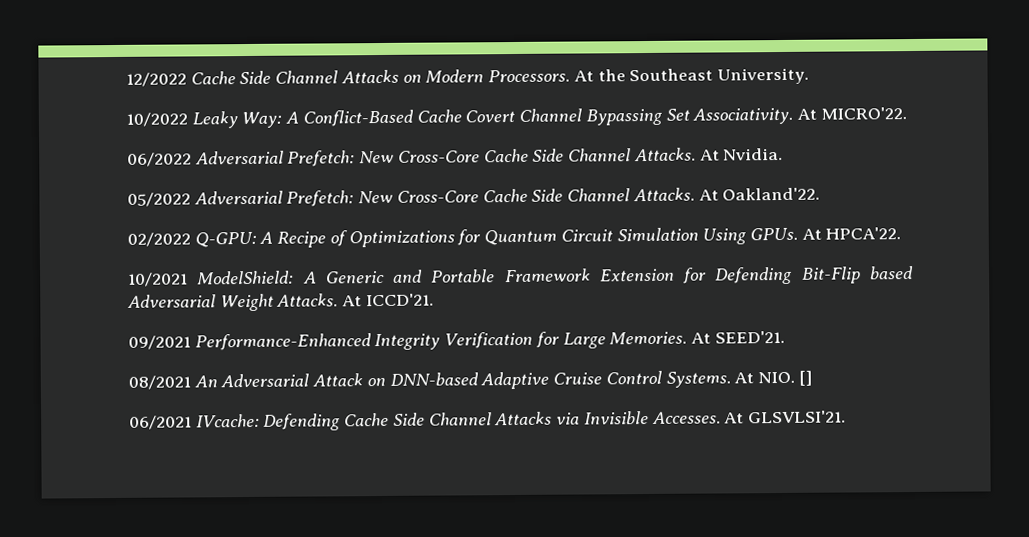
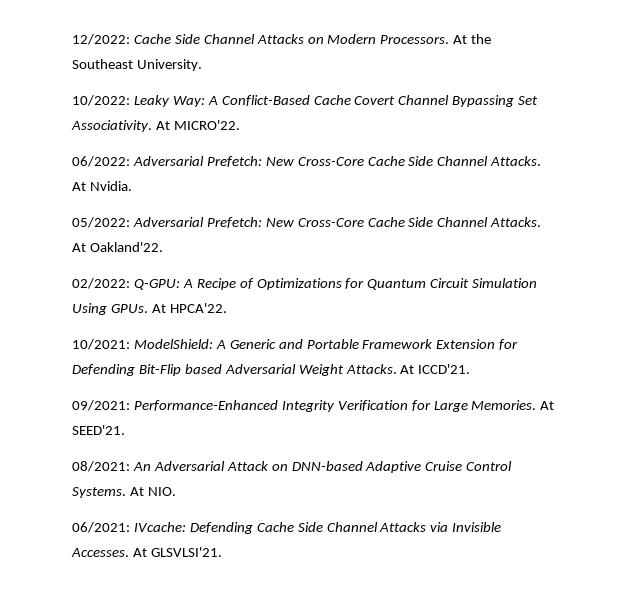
- 12/2022 Cache Side Channel Attacks on Modern Processors.
+ 12/2022: Cache Side Channel Attacks on Modern Processors.
- 10/2022 Leaky Way: A Conflict-Based Cache Covert Channel Bypassing Set Associativity.
+ 10/2022: Leaky Way: A Conflict-Based Cache Covert Channel Bypassing Set Associativity.
- 06/2022 Adversarial Prefetch: New Cross-Core Cache Side Channel Attacks.
+ 06/2022: Adversarial Prefetch: New Cross-Core Cache Side Channel Attacks.
- 05/2022 Adversarial Prefetch: New Cross-Core Cache Side Channel Attacks.
+ 05/2022: Adversarial Prefetch: New Cross-Core Cache Side Channel Attacks.
- 02/2022 Q-GPU: A Recipe of Optimizations for Quantum Circuit Simulation Using GPUs.
+ 02/2022: Q-GPU: A Recipe of Optimizations for Quantum Circuit Simulation Using GPUs.
- 10/2021 ModelShield: A Generic and Portable Framework Extension for Defending Bit-Flip based Adversarial Weight Attacks.
+ 10/2021: ModelShield: A Generic and Portable Framework Extension for Defending Bit-Flip based Adversarial Weight Attacks.
- 09/2021 Performance-Enhanced Integrity Verification for Large Memories.
+ 09/2021: Performance-Enhanced Integrity Verification for Large Memories.
- 08/2021 An Adversarial Attack on DNN-based Adaptive Cruise Control Systems.
+ 08/2021: An Adversarial Attack on DNN-based Adaptive Cruise Control Systems.
- At NIO. []
- 06/2021 IVcache: Defending Cache Side Channel Attacks via Invisible Accesses.
+ At NIO.
+ 06/2021: IVcache: Defending Cache Side Channel Attacks via Invisible Accesses.

